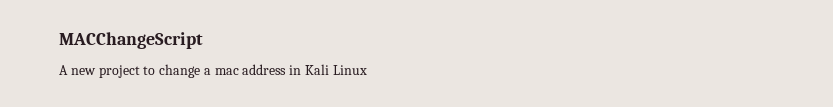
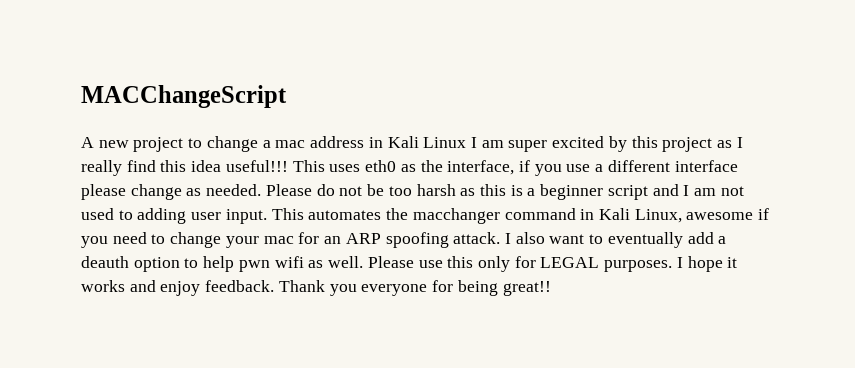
- A new project to change a mac address in Kali Linux
+ A new project to change a mac address in Kali Linux I am super excited by this project as I really find this idea useful!!! This uses eth0 as the interface, if you use a different interface please change as needed. Please do not be too harsh as this is a beginner script and I am not used to adding user input. This automates the macchanger command in Kali Linux, awesome if you need to change your mac for an ARP spoofing attack. I also want to eventually add a deauth option to help pwn wifi as well. Please use this only for LEGAL purposes. I hope it works and enjoy feedback. Thank you everyone for being great!!

